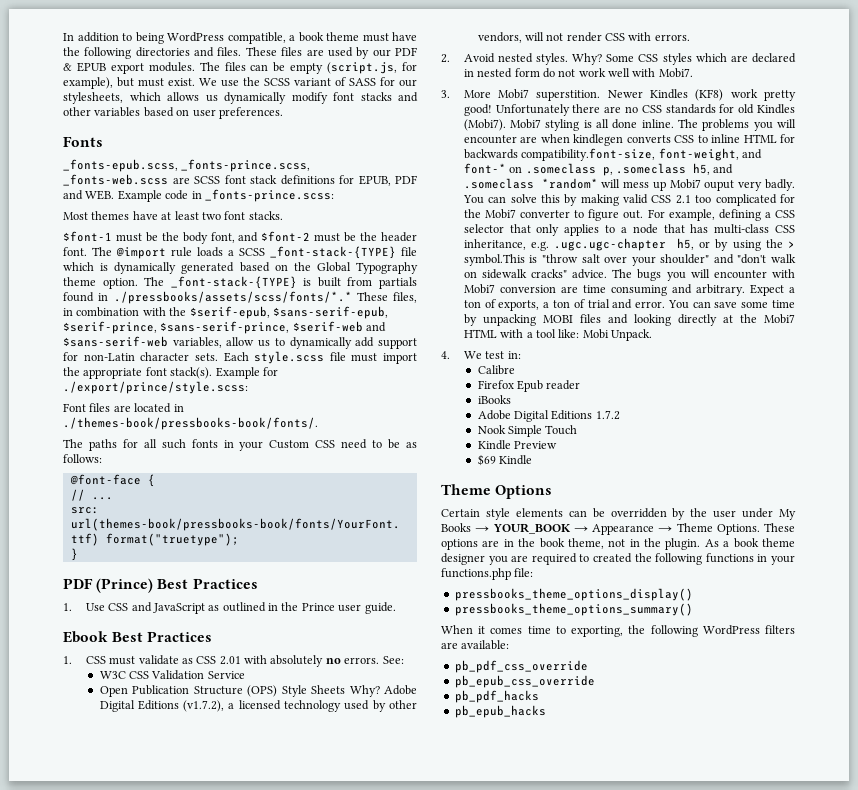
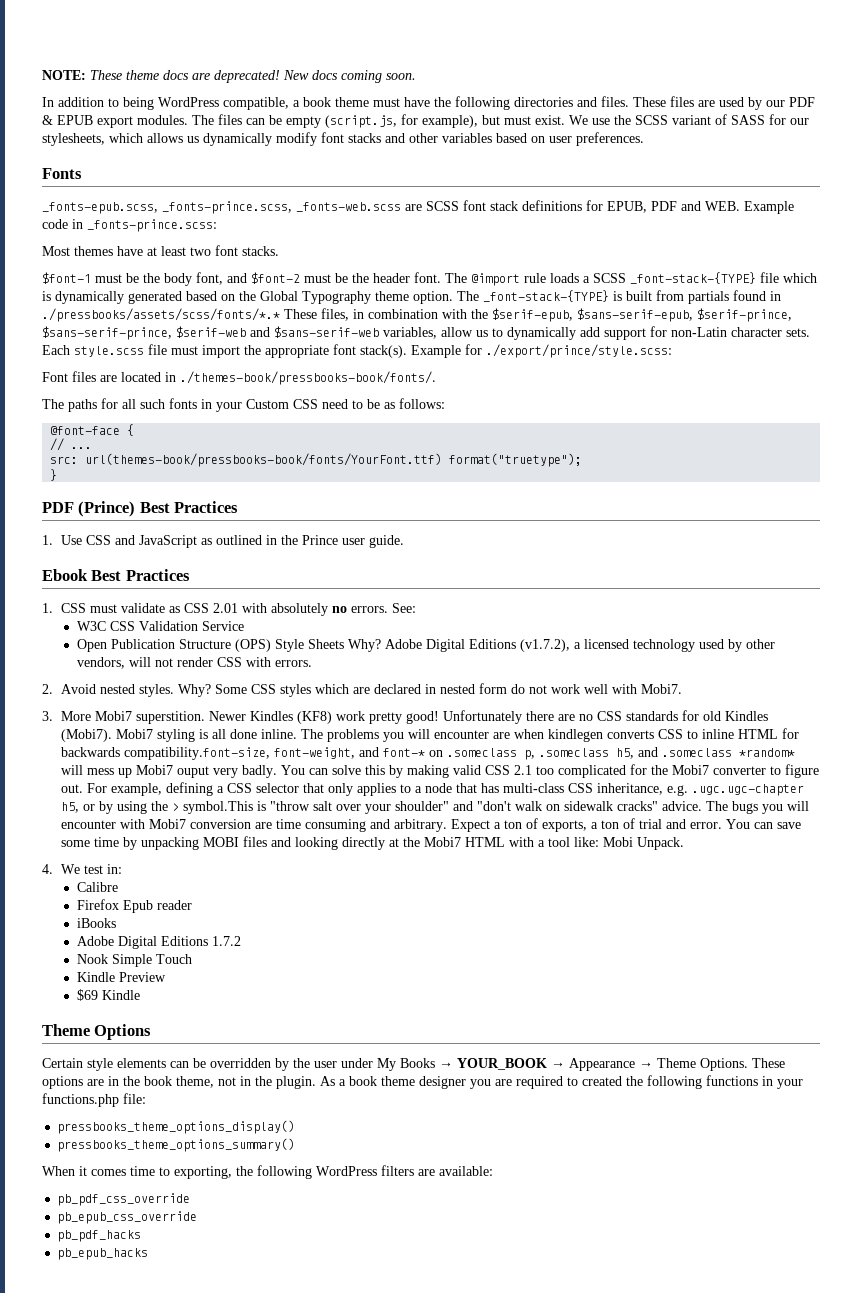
+ NOTE: These theme docs are deprecated! New docs coming soon.

